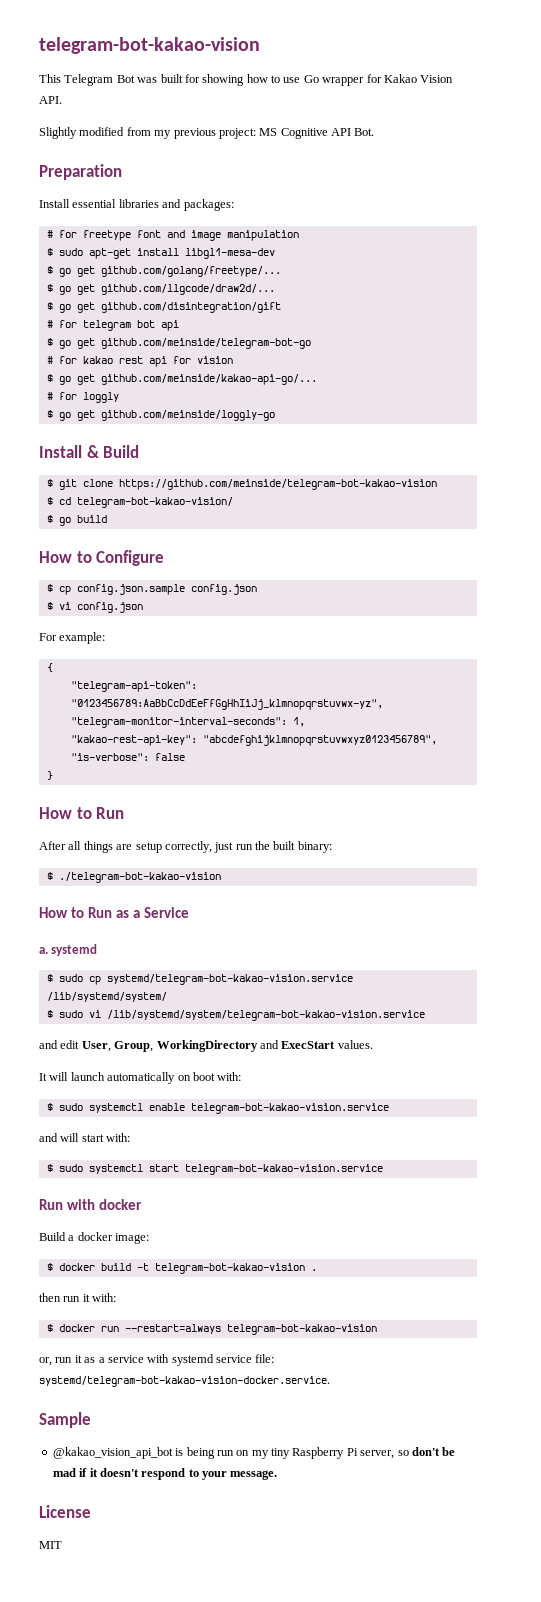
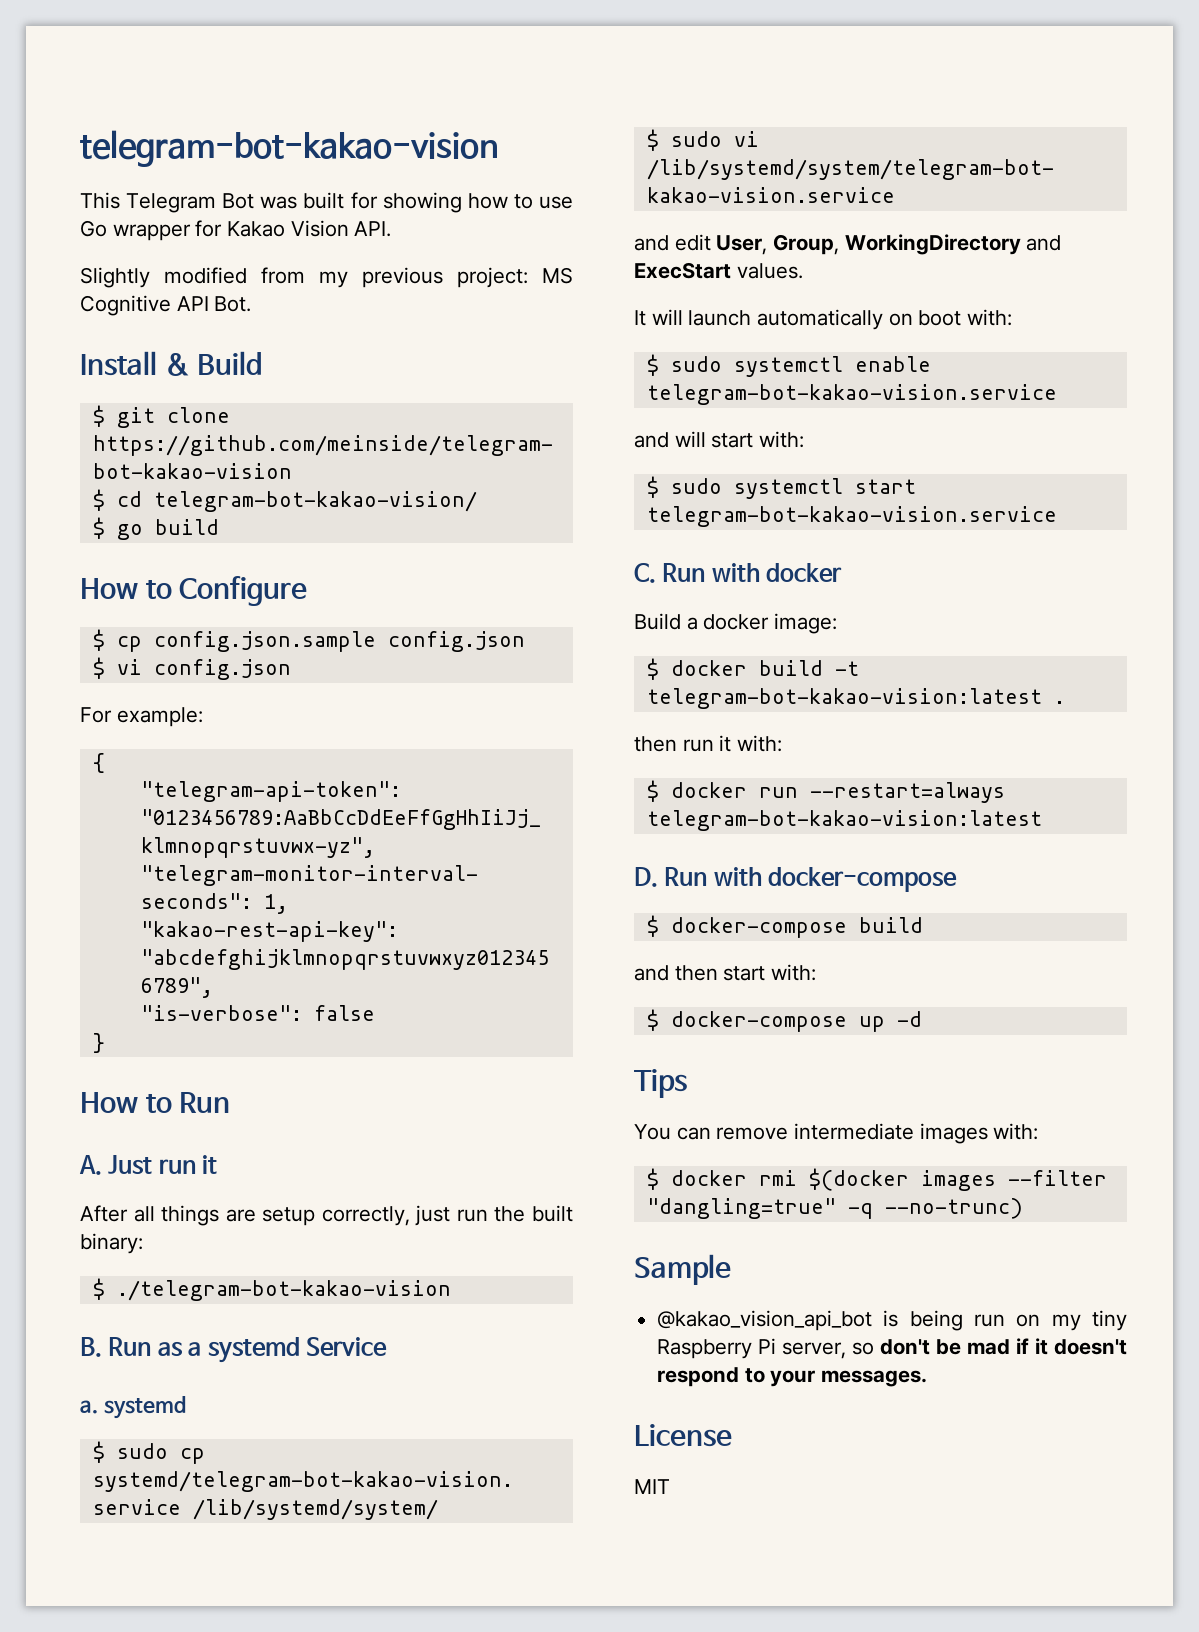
- Preparation
- Install essential libraries and packages:
- # for freetype font and image manipulation
- $ sudo apt-get install libgl1-mesa-dev
- $ go get github.com/golang/freetype/...
- $ go get github.com/llgcode/draw2d/...
- $ go get github.com/disintegration/gift
- # for telegram bot api
- $ go get github.com/meinside/telegram-bot-go
- # for kakao rest api for vision
- $ go get github.com/meinside/kakao-api-go/...
- # for loggly
- $ go get github.com/meinside/loggly-go
+ A. Just run it
- How to Run as a Service
+ B. Run as a systemd Service
- Run with docker
+ C. Run with docker
- $ docker build -t telegram-bot-kakao-vision .
+ $ docker build -t telegram-bot-kakao-vision:latest .
- $ docker run --restart=always telegram-bot-kakao-vision
- or, run it as a service with systemd service file: systemd/telegram-bot-kakao-vision-docker.service.
+ $ docker run --restart=always telegram-bot-kakao-vision:latest
+ D. Run with docker-compose
+ $ docker-compose build
+ and then start with:
+ $ docker-compose up -d
+ Tips
+ You can remove intermediate images with:
+ $ docker rmi $(docker images --filter "dangling=true" -q --no-trunc)
- @kakao_vision_api_bot is being run on my tiny Raspberry Pi server, so don't be mad if it doesn't respond to your message.
+ @kakao_vision_api_bot is being run on my tiny Raspberry Pi server, so don't be mad if it doesn't respond to your messages.

